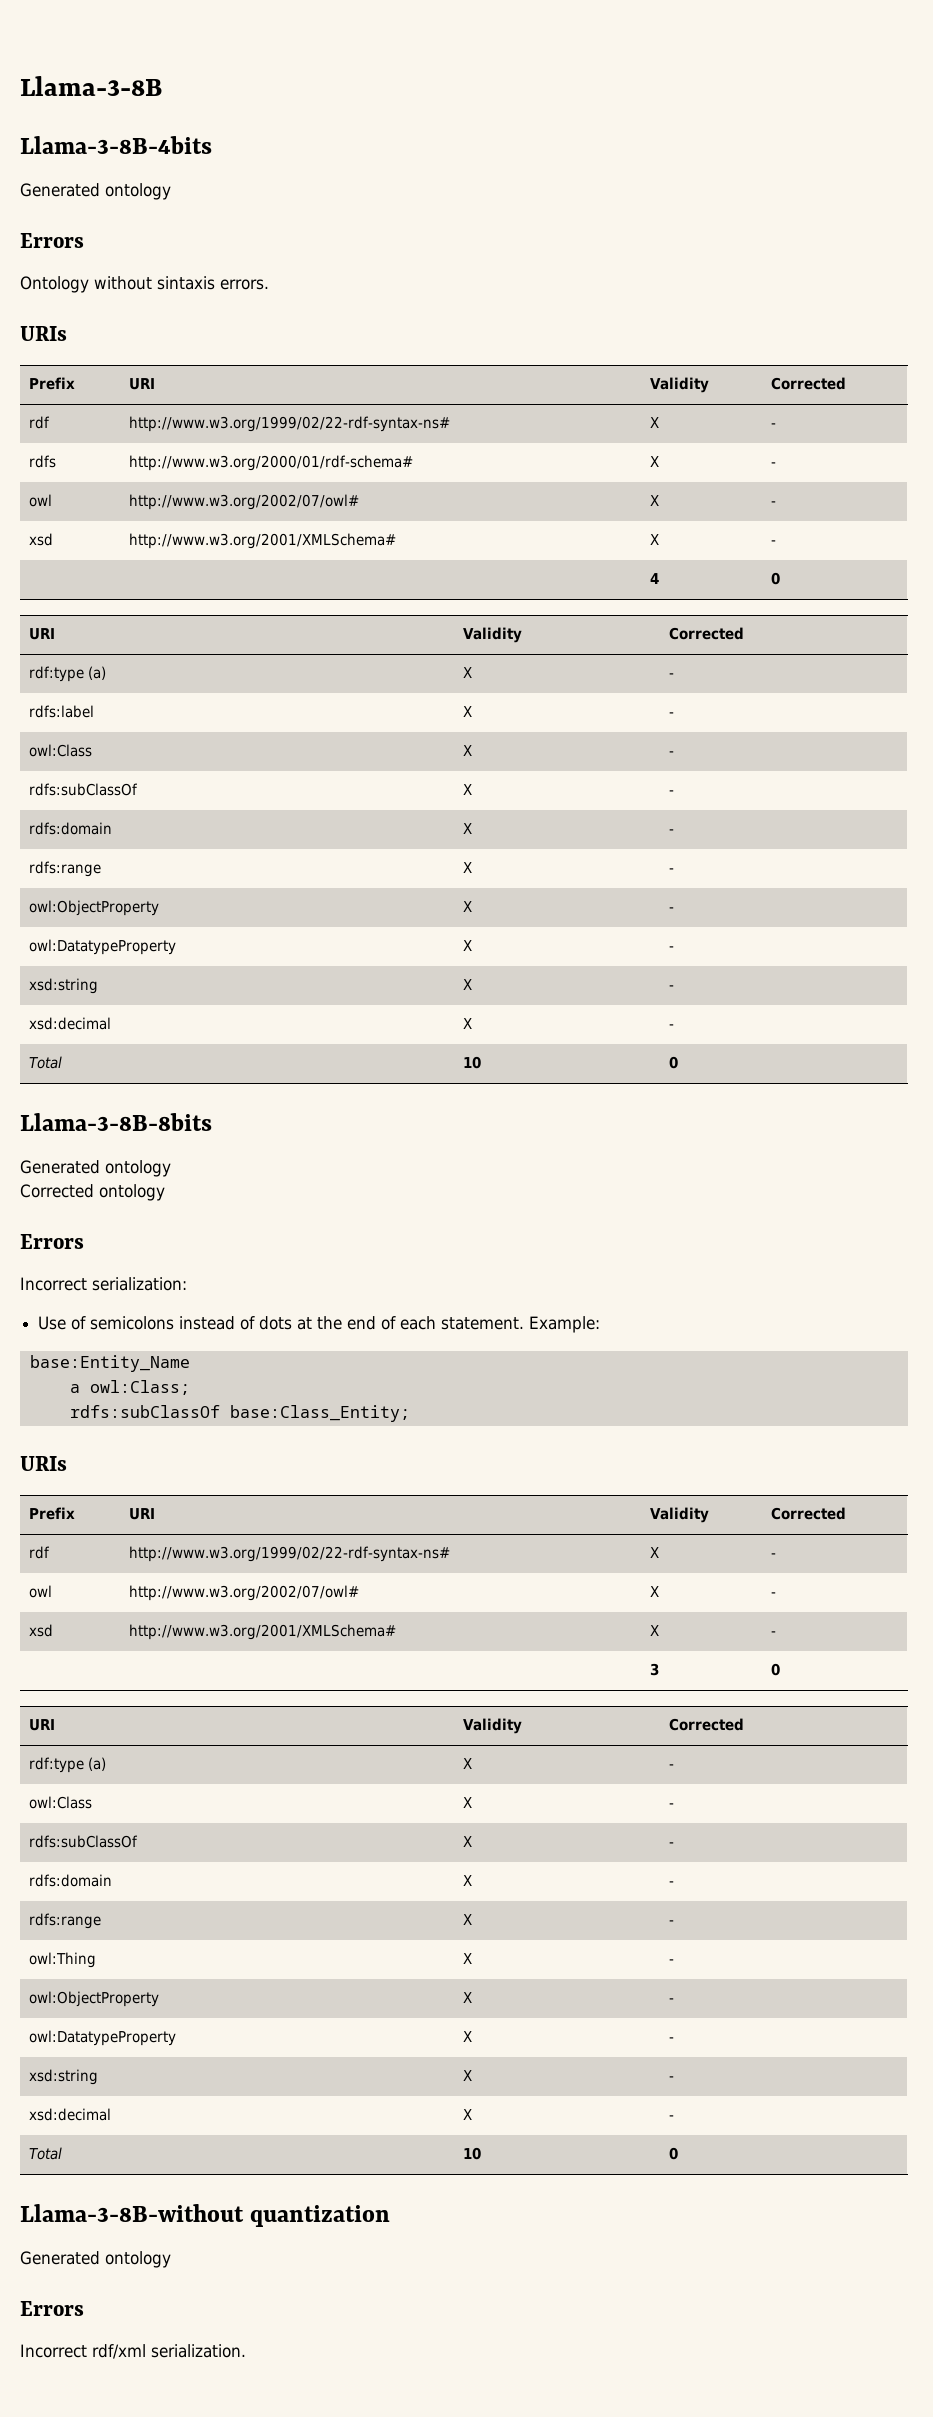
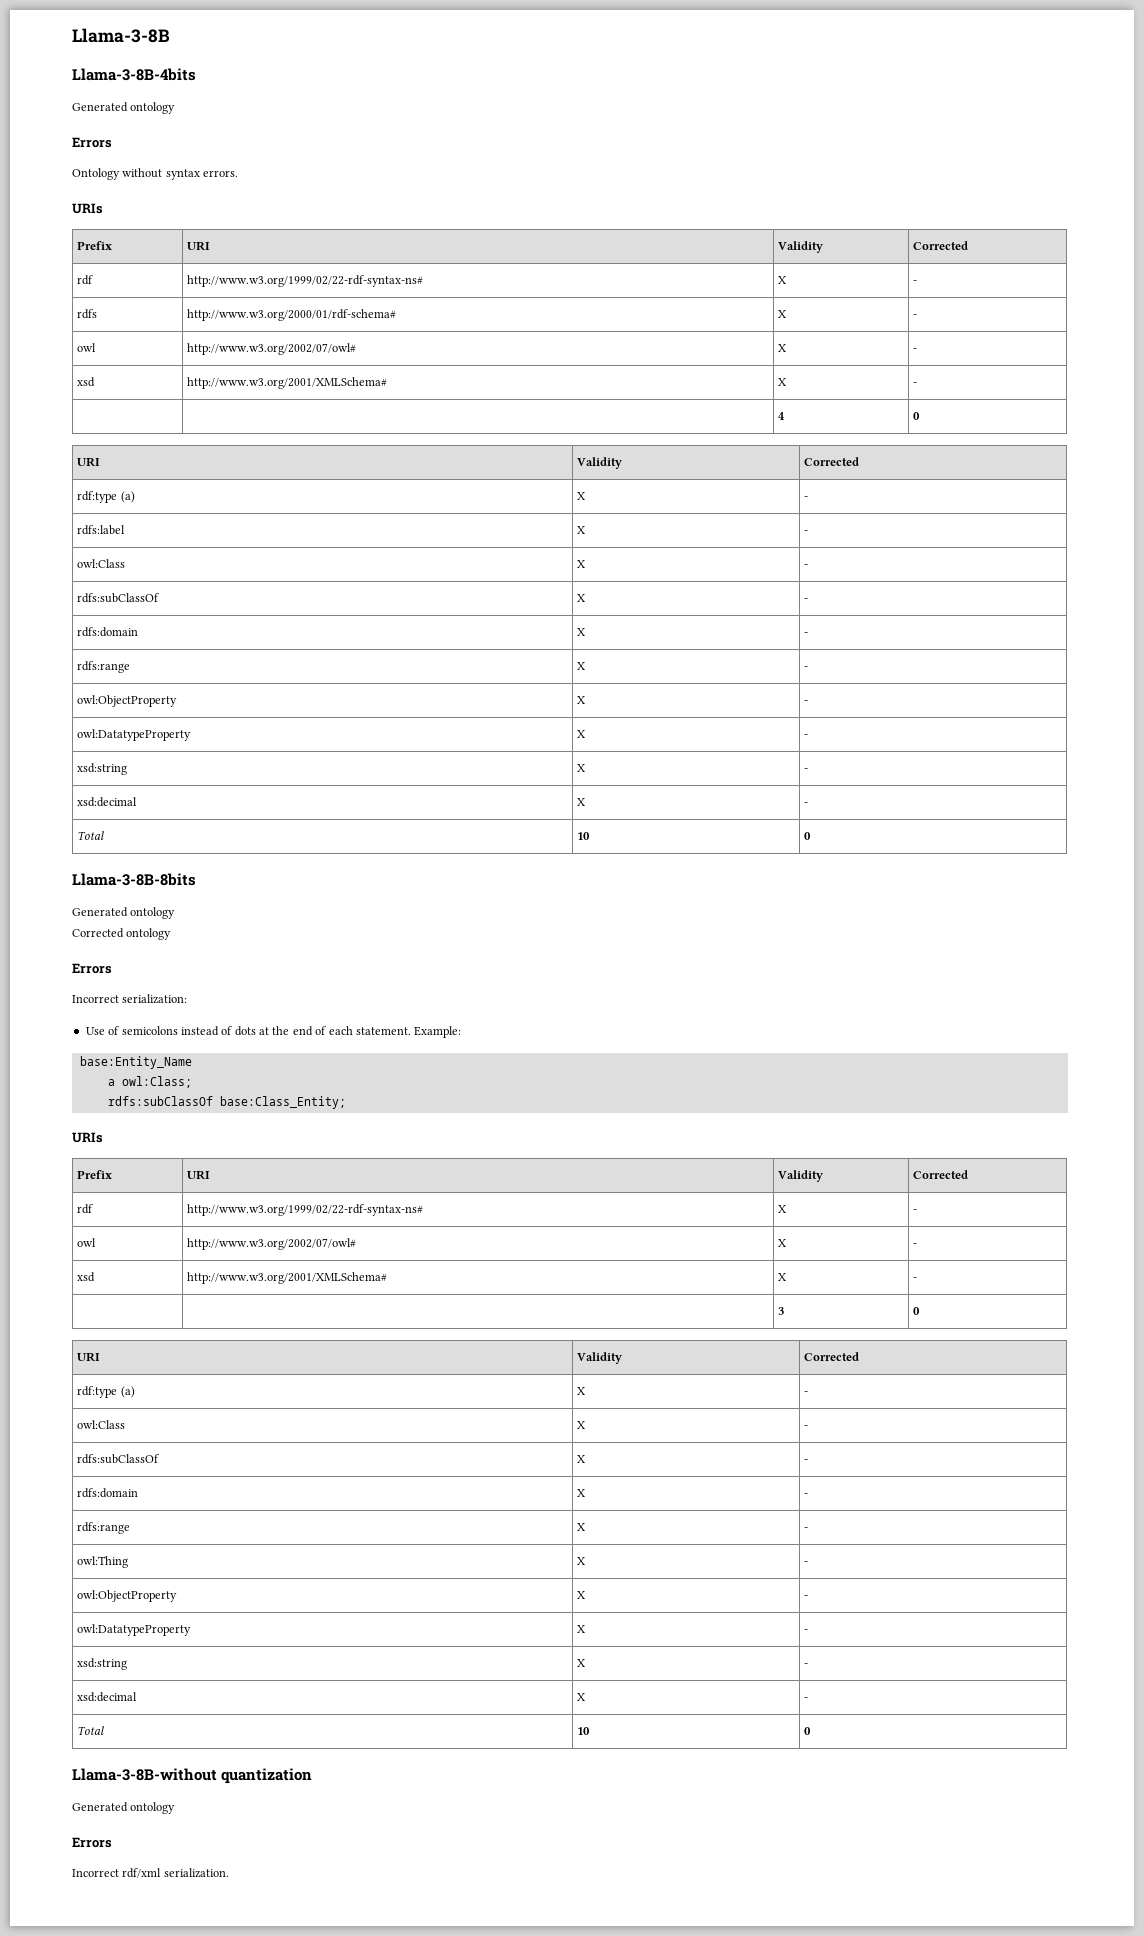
- Ontology without sintaxis errors.
+ Ontology without syntax errors.

